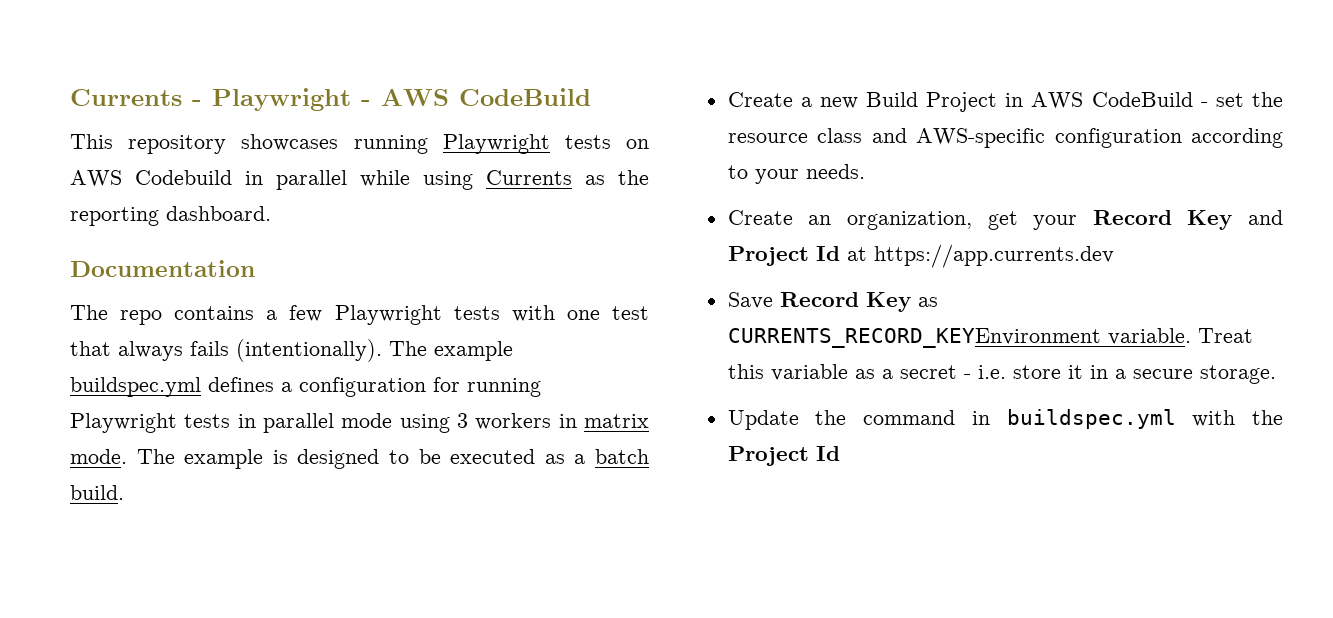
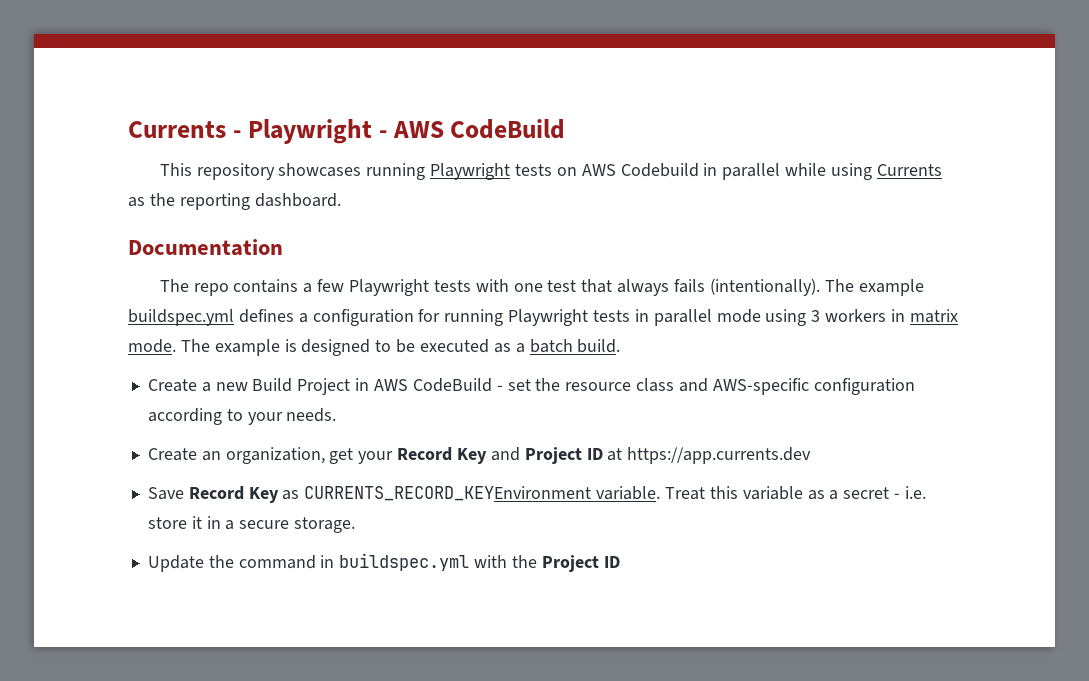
- Create an organization, get your Record Key and Project Id at https://app.currents.dev
+ Create an organization, get your Record Key and Project ID at https://app.currents.dev
- Update the command in buildspec.yml with the Project Id
+ Update the command in buildspec.yml with the Project ID

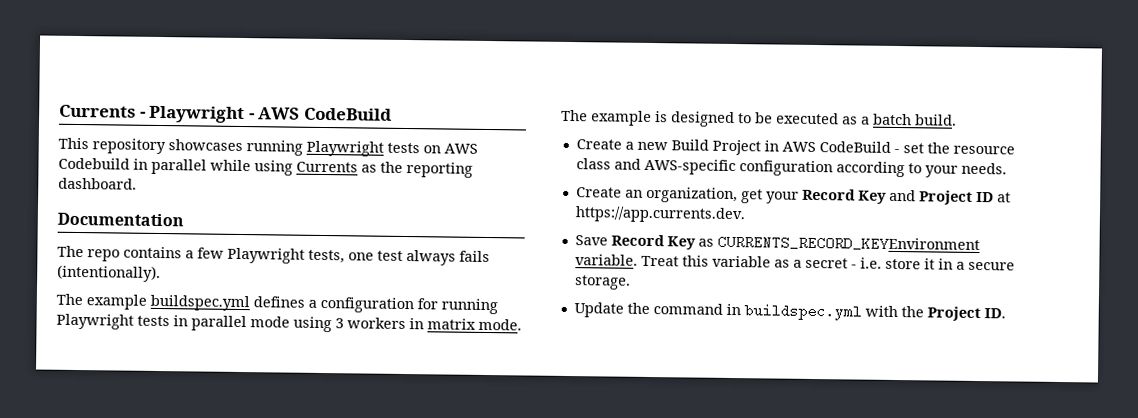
- The repo contains a few Playwright tests with one test that always fails (intentionally). The example buildspec.yml defines a configuration for running Playwright tests in parallel mode using 3 workers in matrix mode.
+ The repo contains a few Playwright tests, one test always fails (intentionally).
+ The example buildspec.yml defines a configuration for running Playwright tests in parallel mode using 3 workers in matrix mode.
- Create an organization, get your Record Key and Project ID at https://app.currents.dev
+ Create an organization, get your Record Key and Project ID at https://app.currents.dev.
- Update the command in buildspec.yml with the Project ID
+ Update the command in buildspec.yml with the Project ID.

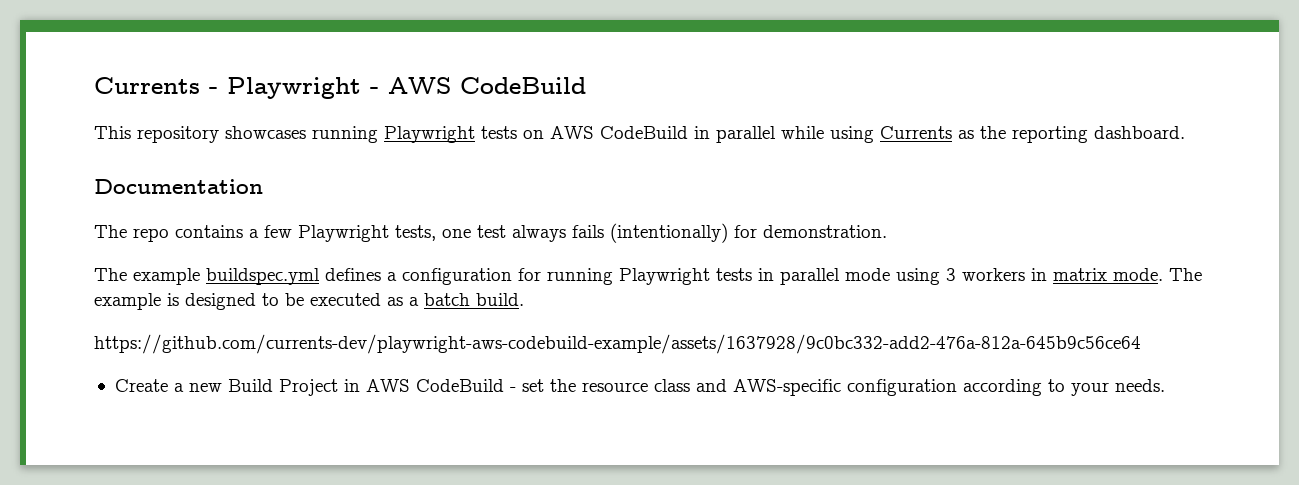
- This repository showcases running Playwright tests on AWS Codebuild in parallel while using Currents as the reporting dashboard.
+ This repository showcases running Playwright tests on AWS CodeBuild in parallel while using Currents as the reporting dashboard.
- The repo contains a few Playwright tests, one test always fails (intentionally).
+ The repo contains a few Playwright tests, one test always fails (intentionally) for demonstration.
+ https://github.com/currents-dev/playwright-aws-codebuild-example/assets/1637928/9c0bc332-add2-476a-812a-645b9c56ce64
- Create an organization, get your Record Key and Project ID at https://app.currents.dev.
- Save Record Key as CURRENTS_RECORD_KEYEnvironment variable. Treat this variable as a secret - i.e. store it in a secure storage.
- Update the command in buildspec.yml with the Project ID.

